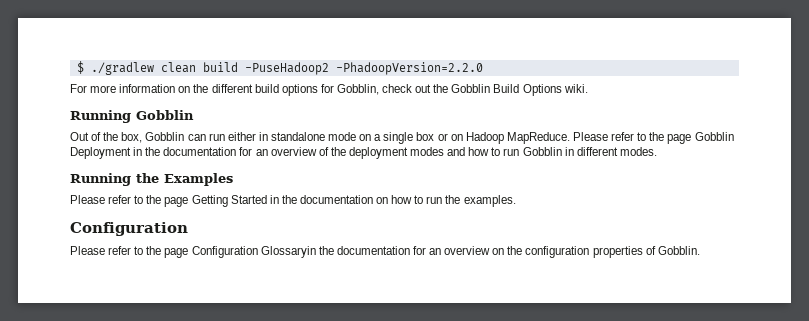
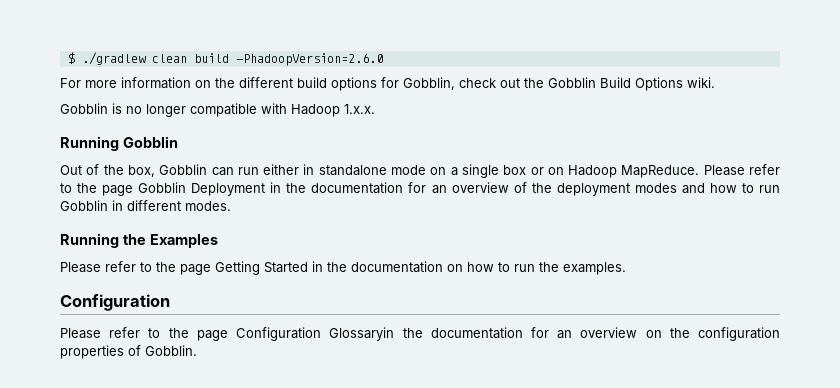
- $ ./gradlew clean build -PuseHadoop2 -PhadoopVersion=2.2.0
+ $ ./gradlew clean build -PhadoopVersion=2.6.0
+ Gobblin is no longer compatible with Hadoop 1.x.x.

